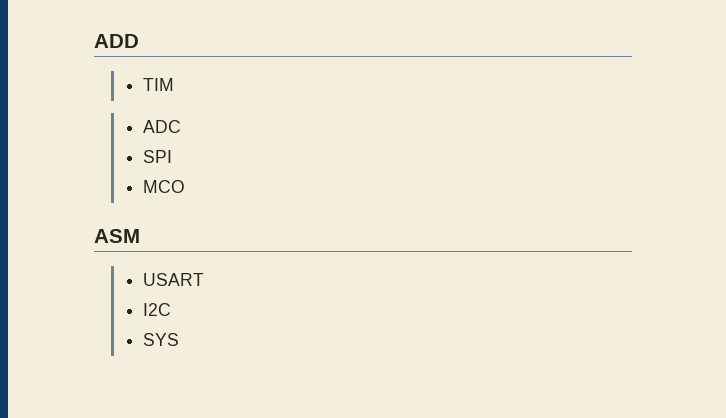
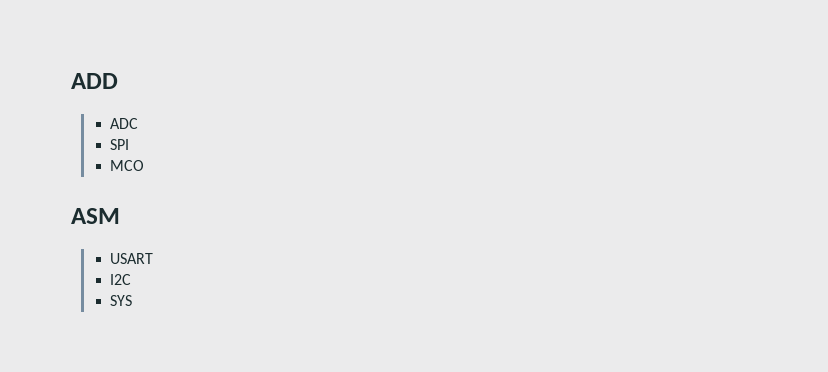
- TIM

